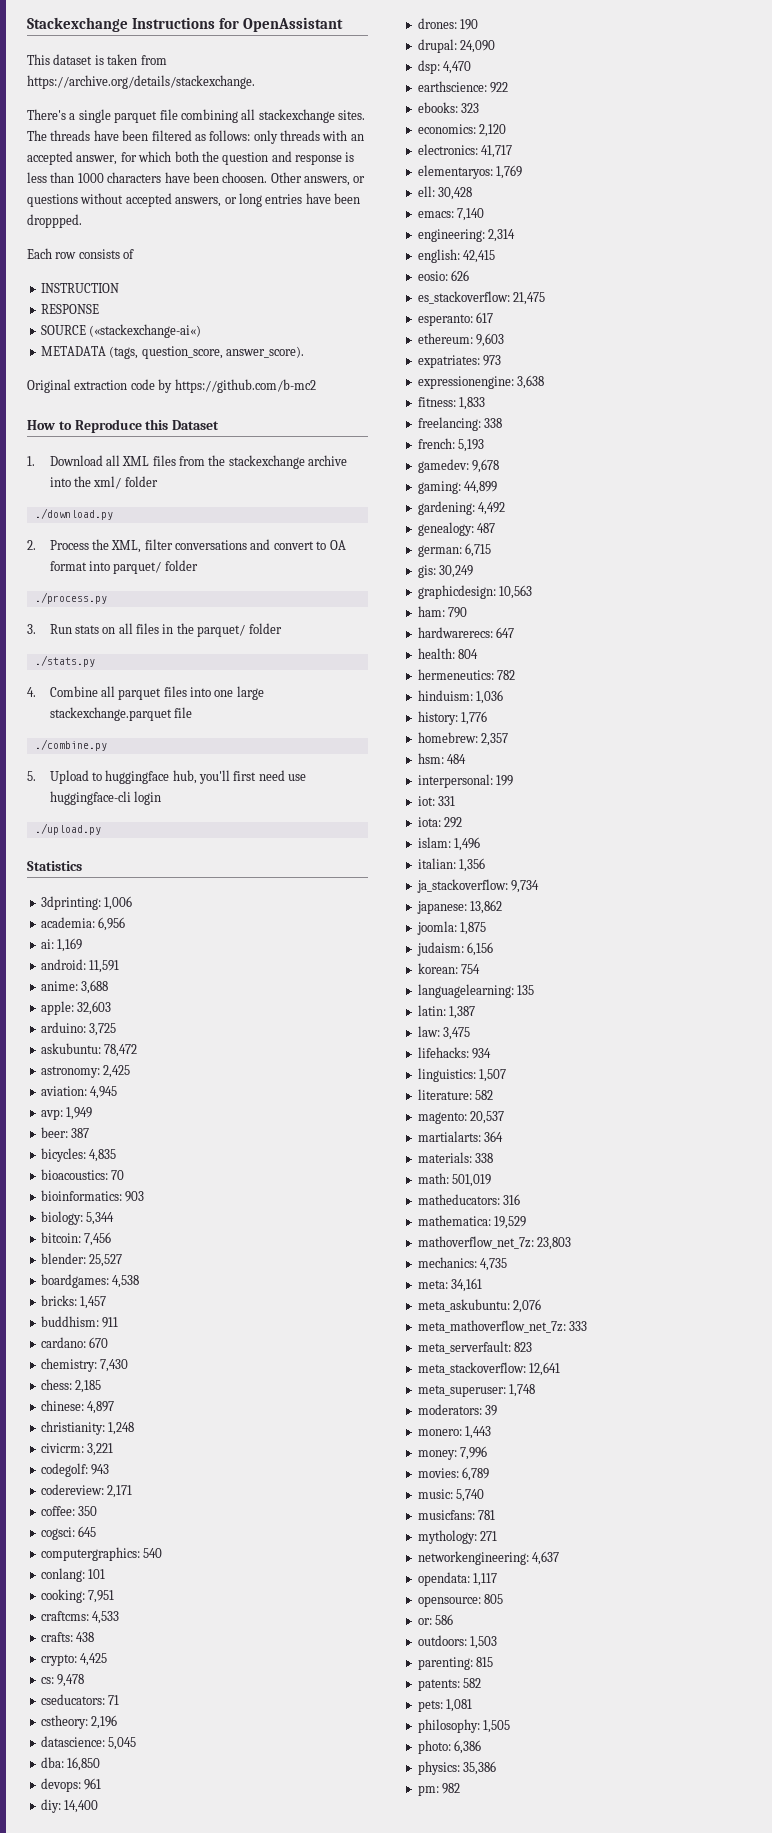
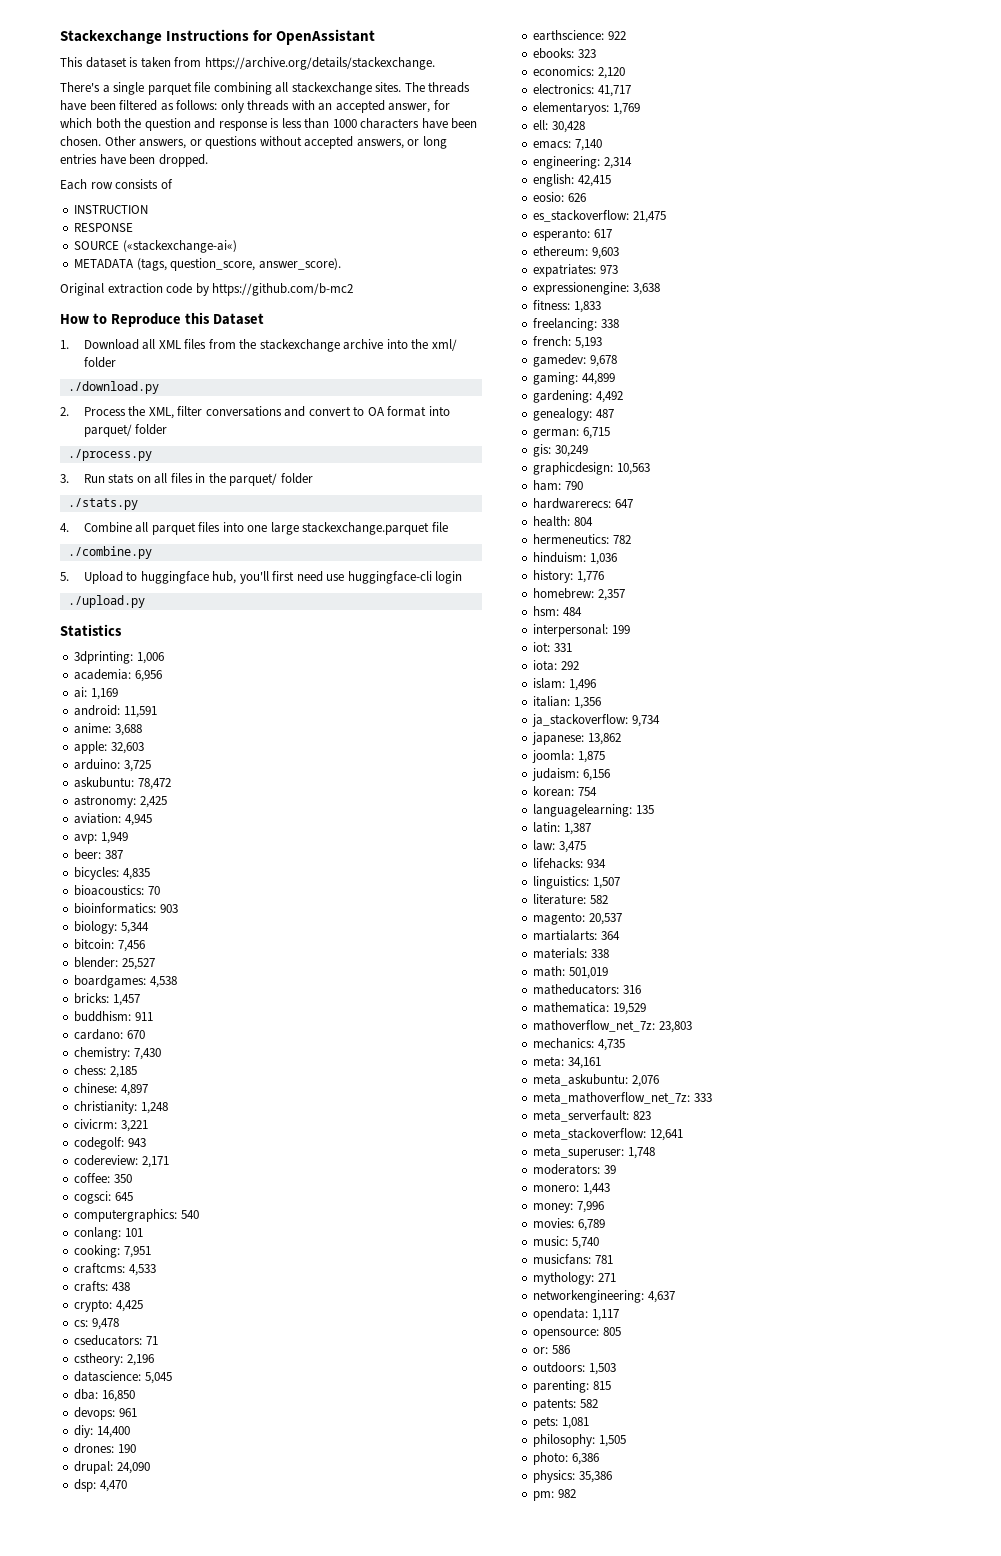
- The threads have been filtered as follows: only threads with an accepted answer, for which both the question and response is less than 1000 characters have been choosen.
+ The threads have been filtered as follows: only threads with an accepted answer, for which both the question and response is less than 1000 characters have been chosen.
- Other answers, or questions without accepted answers, or long entries have been droppped.
+ Other answers, or questions without accepted answers, or long entries have been dropped.

